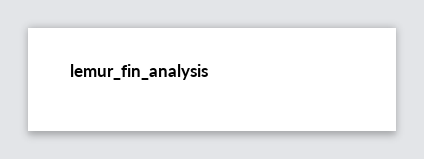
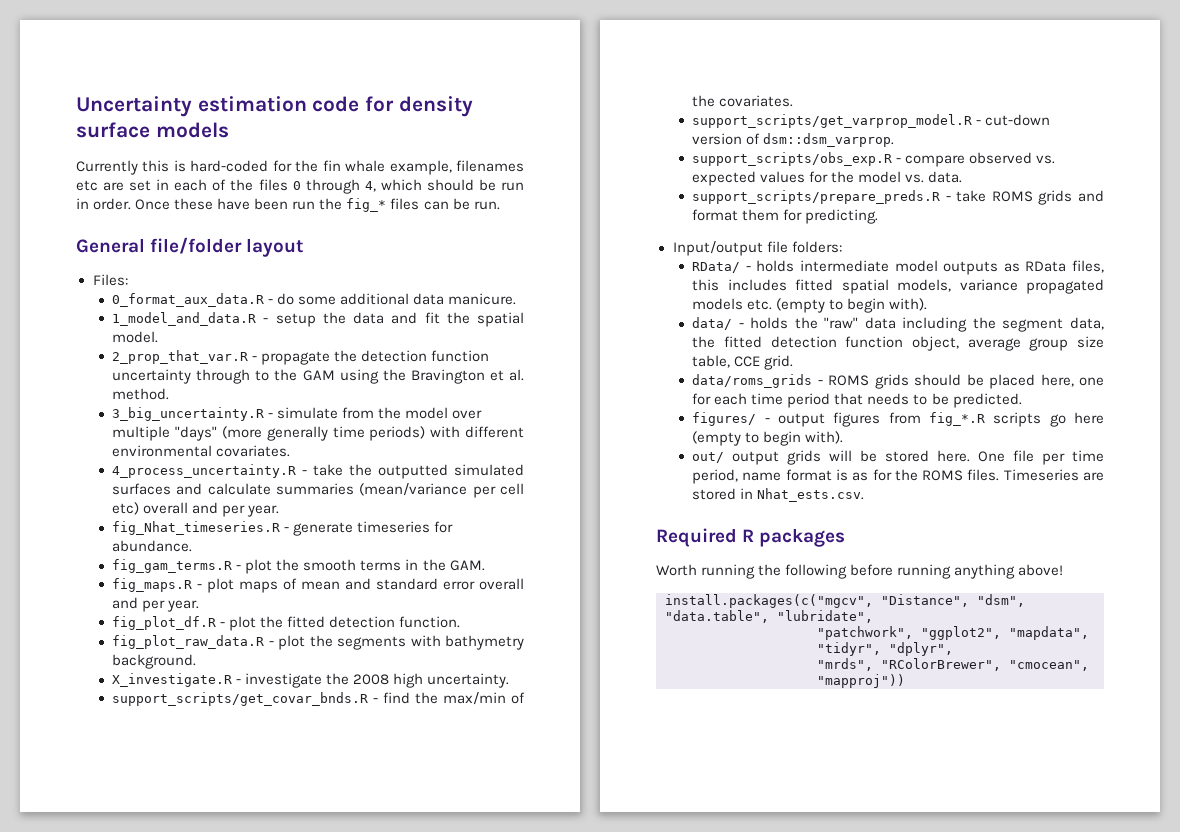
- lemur_fin_analysis
+ Uncertainty estimation code for density surface models
+ Currently this is hard-coded for the fin whale example, filenames etc are set in each of the files 0 through 4, which should be run in order. Once these have been run the fig_* files can be run.
+ General file/folder layout
+ Files:
+ 0_format_aux_data.R - do some additional data manicure.
+ 1_model_and_data.R - setup the data and fit the spatial model.
+ 2_prop_that_var.R - propagate the detection function uncertainty through to the GAM using the Bravington et al. method.
+ 3_big_uncertainty.R - simulate from the model over multiple "days" (more generally time periods) with different environmental covariates.
+ 4_process_uncertainty.R - take the outputted simulated surfaces and calculate summaries (mean/variance per cell etc) overall and per year.
+ fig_Nhat_timeseries.R - generate timeseries for abundance.
+ fig_gam_terms.R - plot the smooth terms in the GAM.
+ fig_maps.R - plot maps of mean and standard error overall and per year.
+ fig_plot_df.R - plot the fitted detection function.
+ fig_plot_raw_data.R - plot the segments with bathymetry background.
+ X_investigate.R - investigate the 2008 high uncertainty.
+ support_scripts/get_covar_bnds.R - find the max/min of the covariates.
+ support_scripts/get_varprop_model.R - cut-down version of dsm::dsm_varprop.
+ support_scripts/obs_exp.R - compare observed vs. expected values for the model vs. data.
+ support_scripts/prepare_preds.R - take ROMS grids and format them for predicting.
+ Input/output file folders:
+ RData/ - holds intermediate model outputs as RData files, this includes fitted spatial models, variance propagated models etc. (empty to begin with).
+ data/ - holds the "raw" data including the segment data, the fitted detection function object, average group size table, CCE grid.
+ data/roms_grids - ROMS grids should be placed here, one for each time period that needs to be predicted.
+ figures/ - output figures from fig_*.R scripts go here (empty to begin with).
+ out/ output grids will be stored here. One file per time period, name format is as for the ROMS files. Timeseries are stored in Nhat_ests.csv.
+ Required R packages
+ Worth running the following before running anything above!
+ install.packages(c("mgcv", "Distance", "dsm", "data.table", "lubridate",
+ "patchwork", "ggplot2", "mapdata", "tidyr", "dplyr",
+ "mrds", "RColorBrewer", "cmocean", "mapproj"))

